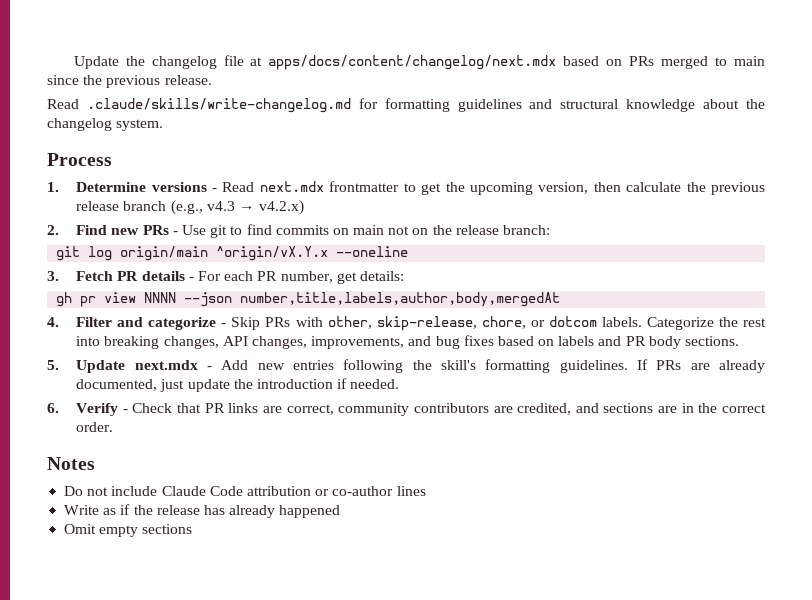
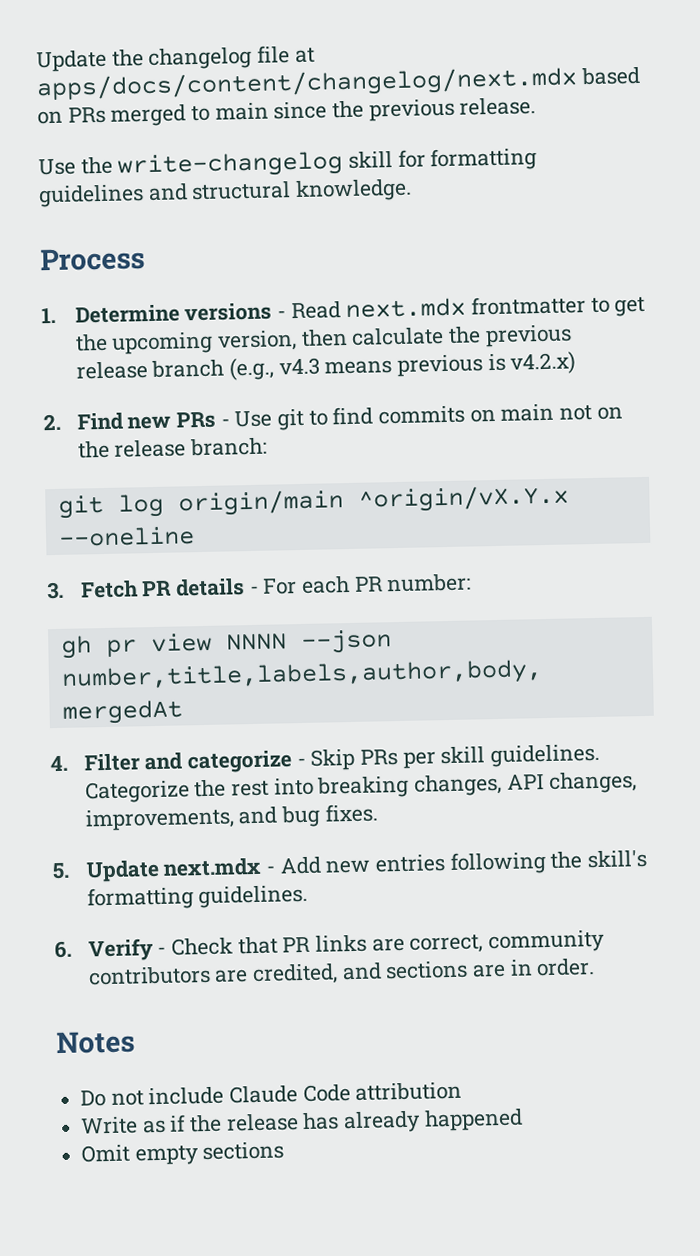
- Read .claude/skills/write-changelog.md for formatting guidelines and structural knowledge about the changelog system.
+ Use the write-changelog skill for formatting guidelines and structural knowledge.
- 1. Determine versions - Read next.mdx frontmatter to get the upcoming version, then calculate the previous release branch (e.g., v4.3 → v4.2.x)
+ 1. Determine versions - Read next.mdx frontmatter to get the upcoming version, then calculate the previous release branch (e.g., v4.3 means previous is v4.2.x)
- 3. Fetch PR details - For each PR number, get details:
+ 3. Fetch PR details - For each PR number:
- 4. Filter and categorize - Skip PRs with other, skip-release, chore, or dotcom labels.
+ 4. Filter and categorize - Skip PRs per skill guidelines.
- Categorize the rest into breaking changes, API changes, improvements, and bug fixes based on labels and PR body sections.
+ Categorize the rest into breaking changes, API changes, improvements, and bug fixes.
- If PRs are already documented, just update the introduction if needed.
- 6. Verify - Check that PR links are correct, community contributors are credited, and sections are in the correct order.
+ 6. Verify - Check that PR links are correct, community contributors are credited, and sections are in order.
- Do not include Claude Code attribution or co-author lines
+ Do not include Claude Code attribution

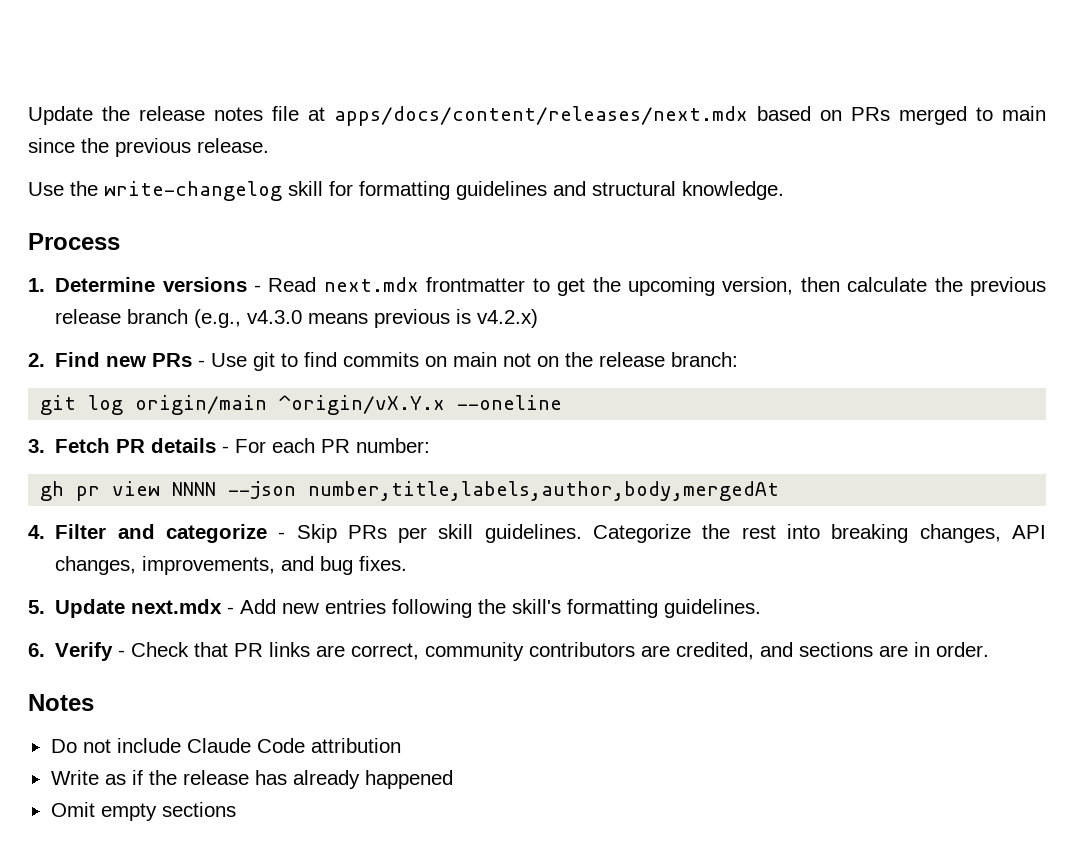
- Update the changelog file at apps/docs/content/changelog/next.mdx based on PRs merged to main since the previous release.
+ Update the release notes file at apps/docs/content/releases/next.mdx based on PRs merged to main since the previous release.
- 1. Determine versions - Read next.mdx frontmatter to get the upcoming version, then calculate the previous release branch (e.g., v4.3 means previous is v4.2.x)
+ 1. Determine versions - Read next.mdx frontmatter to get the upcoming version, then calculate the previous release branch (e.g., v4.3.0 means previous is v4.2.x)

